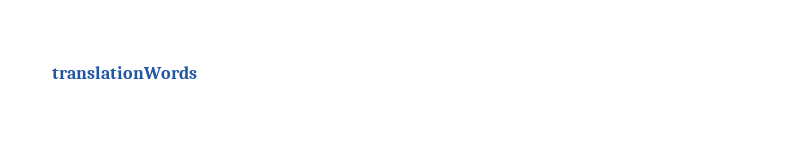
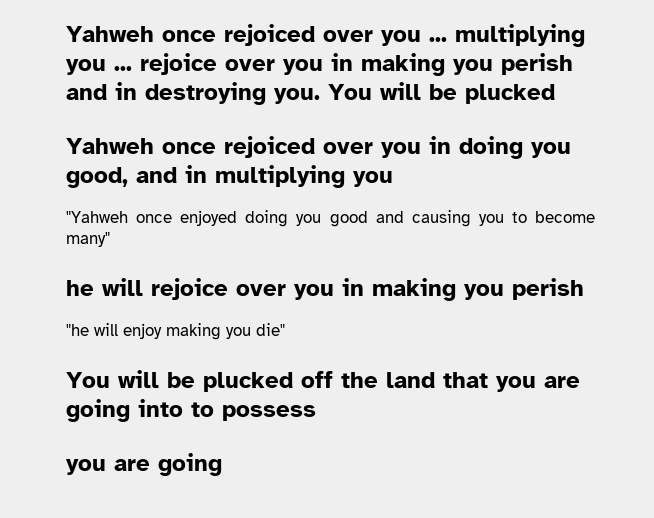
- translationWords
+ Yahweh once rejoiced over you ... multiplying you ... rejoice over you in making you perish and in destroying you. You will be plucked
+ Yahweh once rejoiced over you in doing you good, and in multiplying you
+ "Yahweh once enjoyed doing you good and causing you to become many"
+ he will rejoice over you in making you perish
+ "he will enjoy making you die"
+ You will be plucked off the land that you are going into to possess
+ you are going

